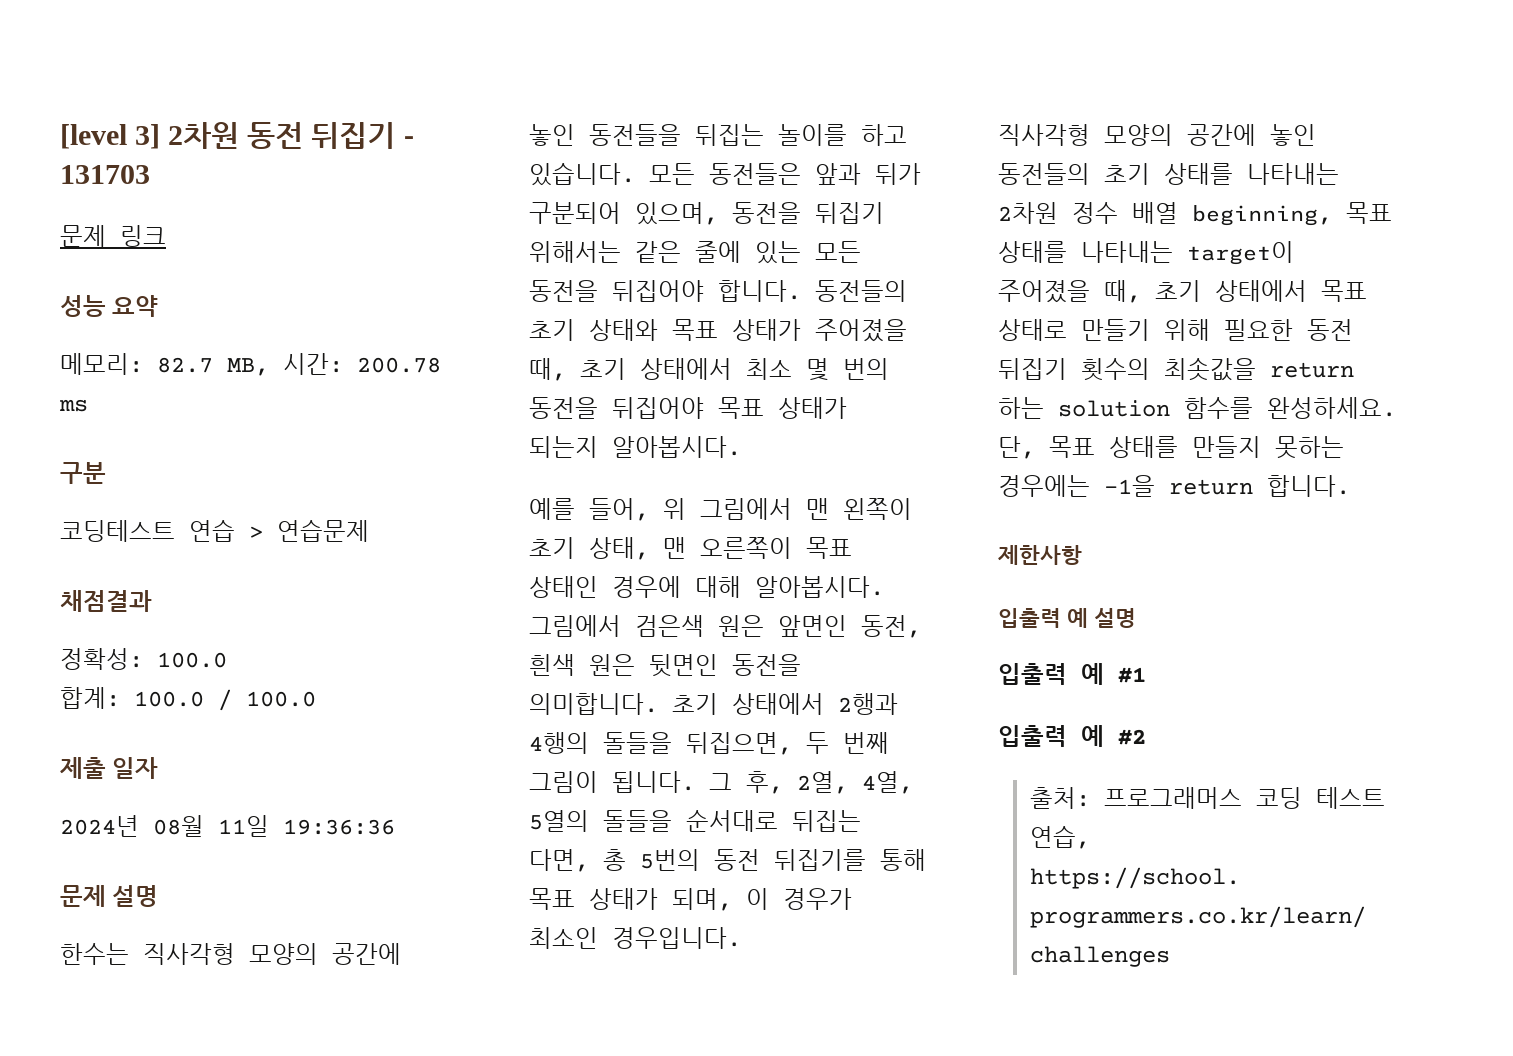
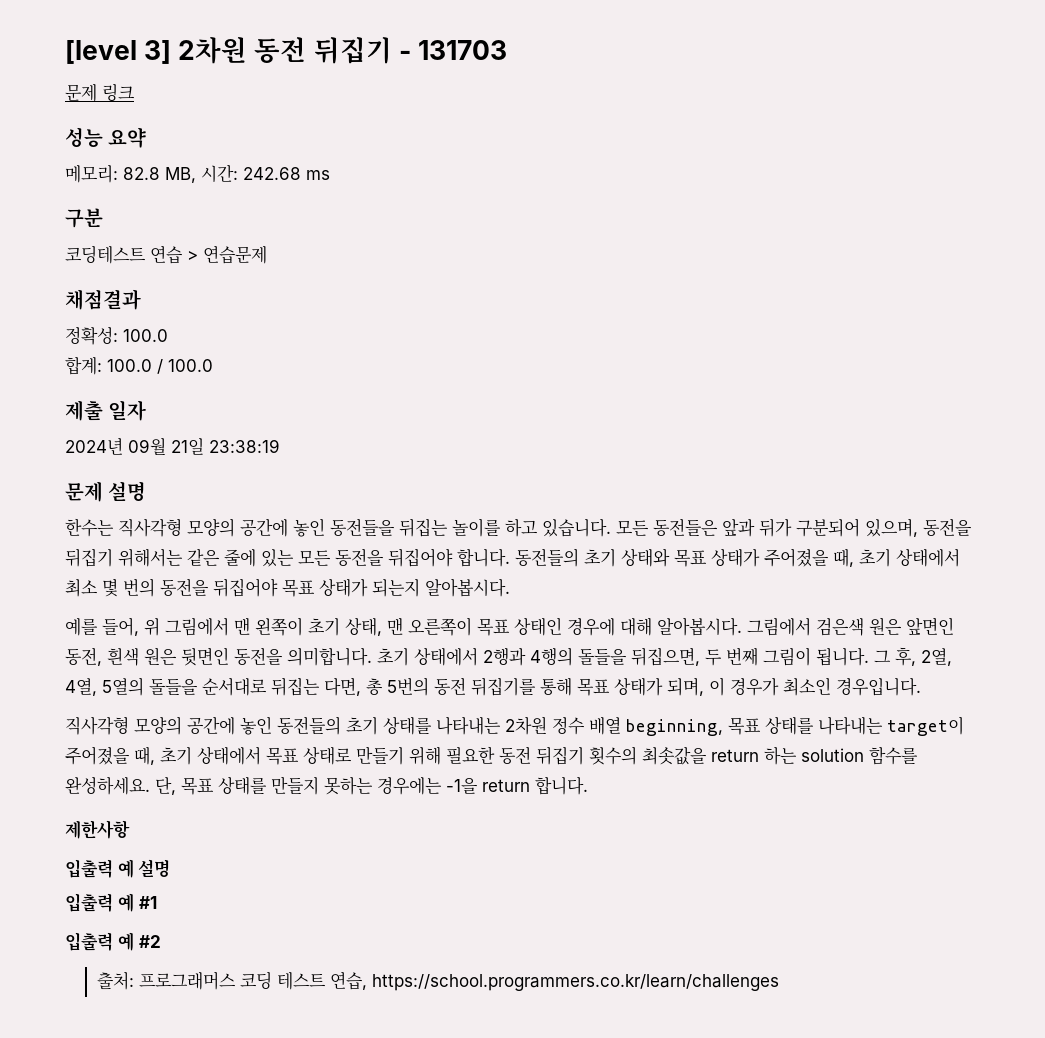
- 메모리: 82.7 MB, 시간: 200.78 ms
+ 메모리: 82.8 MB, 시간: 242.68 ms
- 2024년 08월 11일 19:36:36
+ 2024년 09월 21일 23:38:19

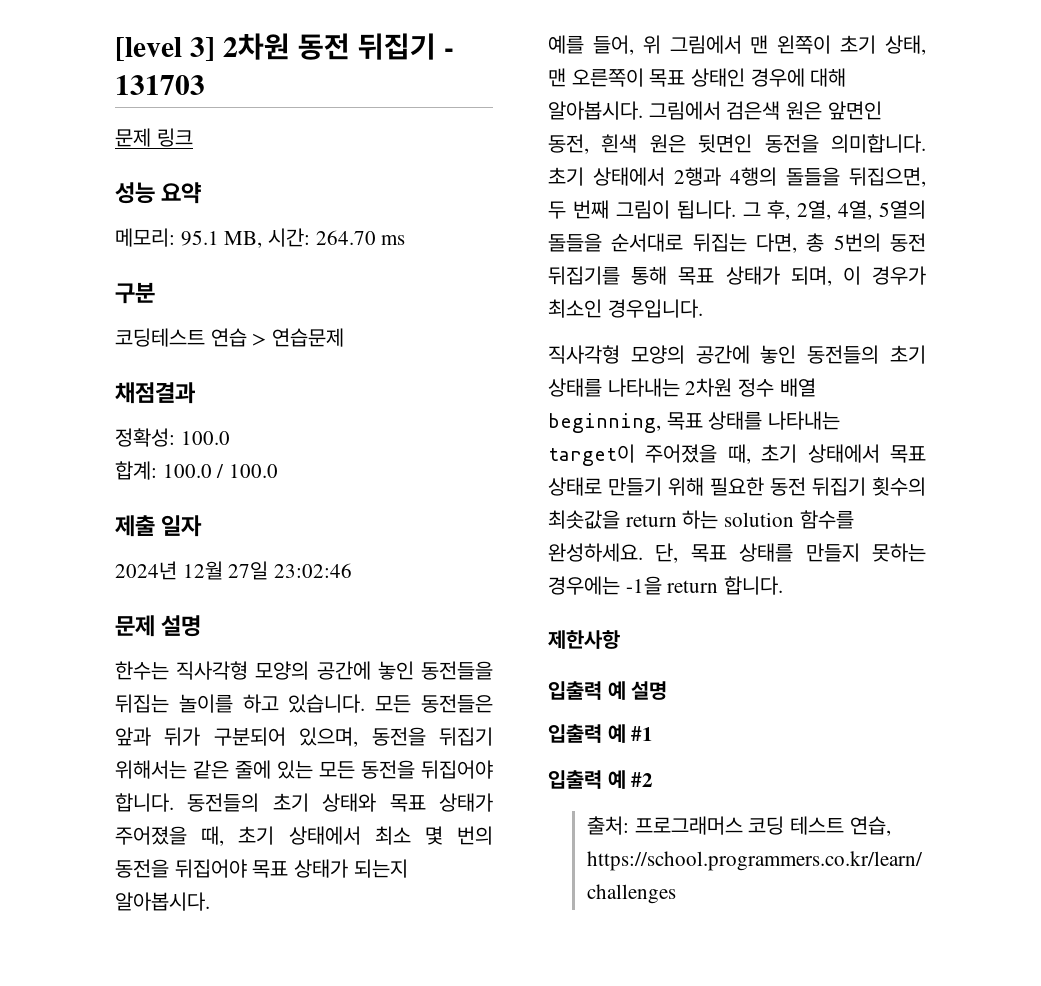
- 메모리: 82.8 MB, 시간: 242.68 ms
+ 메모리: 95.1 MB, 시간: 264.70 ms
- 2024년 09월 21일 23:38:19
+ 2024년 12월 27일 23:02:46

